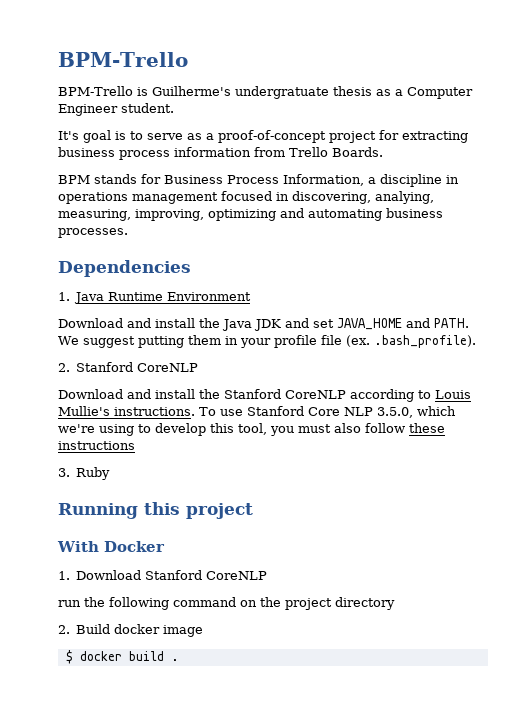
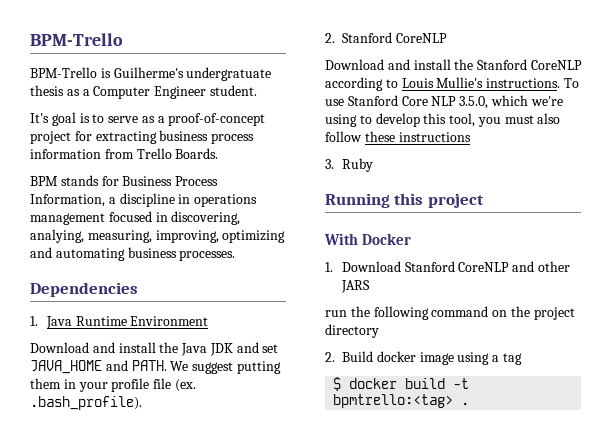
- 1. Download Stanford CoreNLP
+ 1. Download Stanford CoreNLP and other JARS
- 2. Build docker image
+ 2. Build docker image using a tag
- $ docker build .
+ $ docker build -t bpmtrello:<tag> .

